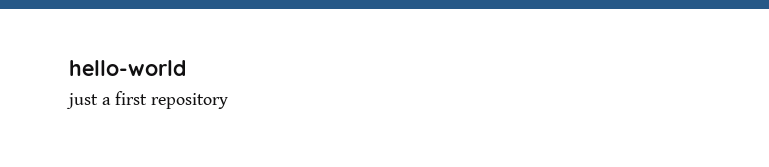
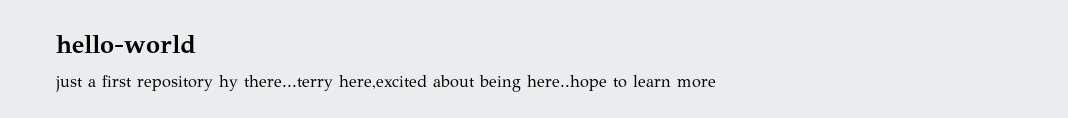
- just a first repository
+ just a first repository hy there...terry here,excited about being here..hope to learn more

